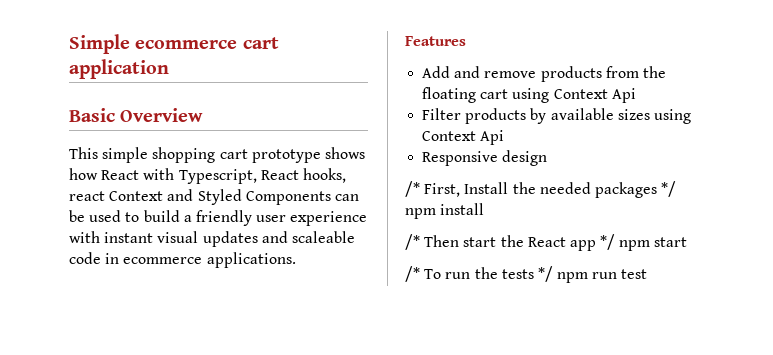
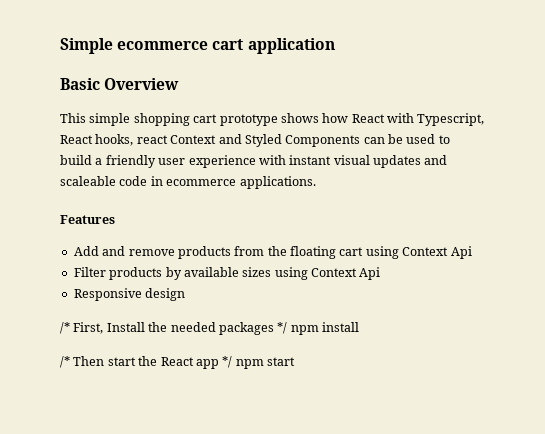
- /* To run the tests */ npm run test

